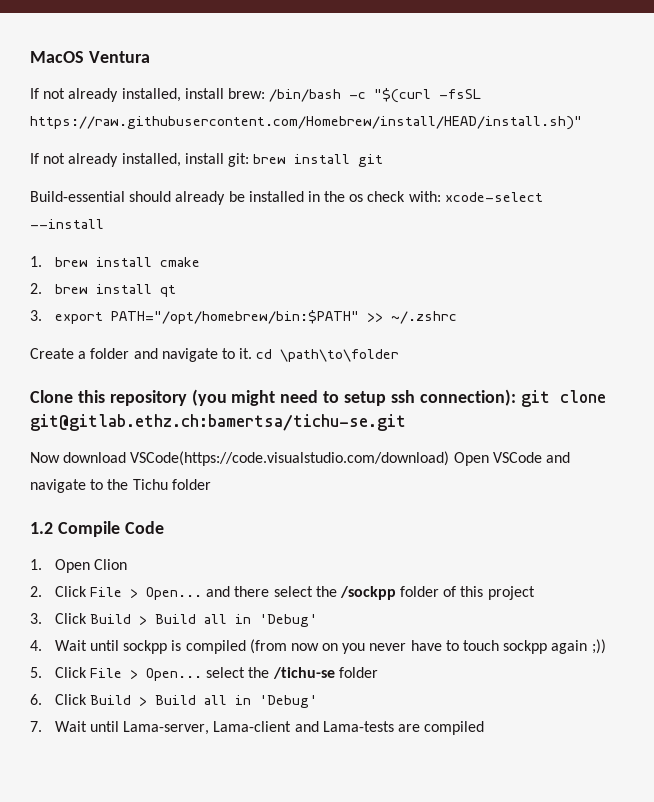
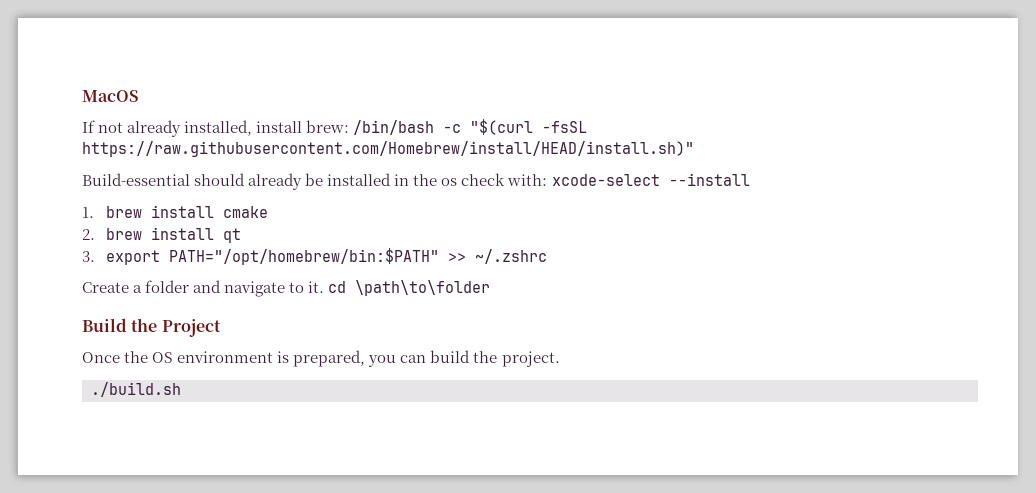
- MacOS Ventura
+ MacOS
- If not already installed, install git: brew install git
- Clone this repository (you might need to setup ssh connection): git clone git@gitlab.ethz.ch:bamertsa/tichu-se.git
- Now download VSCode(https://code.visualstudio.com/download) Open VSCode and navigate to the Tichu folder
- 1.2 Compile Code
- 1. Open Clion
- 2. Click File > Open... and there select the /sockpp folder of this project
- 3. Click Build > Build all in 'Debug'
- 4. Wait until sockpp is compiled (from now on you never have to touch sockpp again ;))
- 5. Click File > Open... select the /tichu-se folder
- 6. Click Build > Build all in 'Debug'
- 7. Wait until Lama-server, Lama-client and Lama-tests are compiled
+ Build the Project
+ Once the OS environment is prepared, you can build the project.
+ ./build.sh

